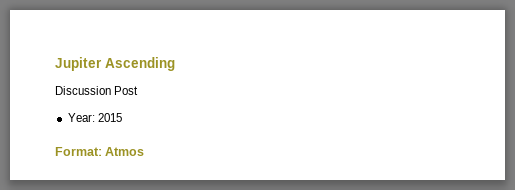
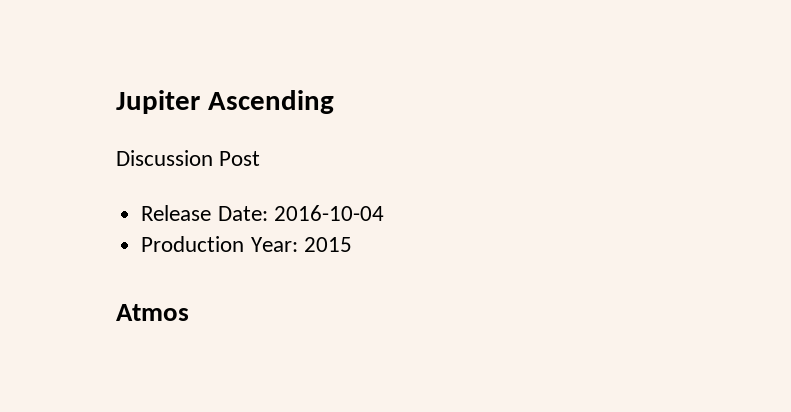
- Year: 2015
+ Release Date: 2016-10-04
+ Production Year: 2015
- Format: Atmos
+ Atmos

